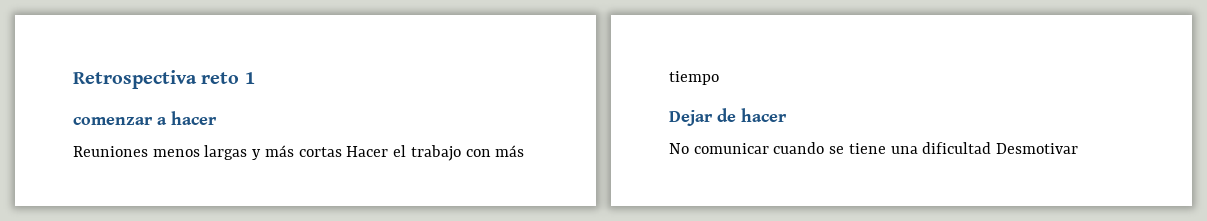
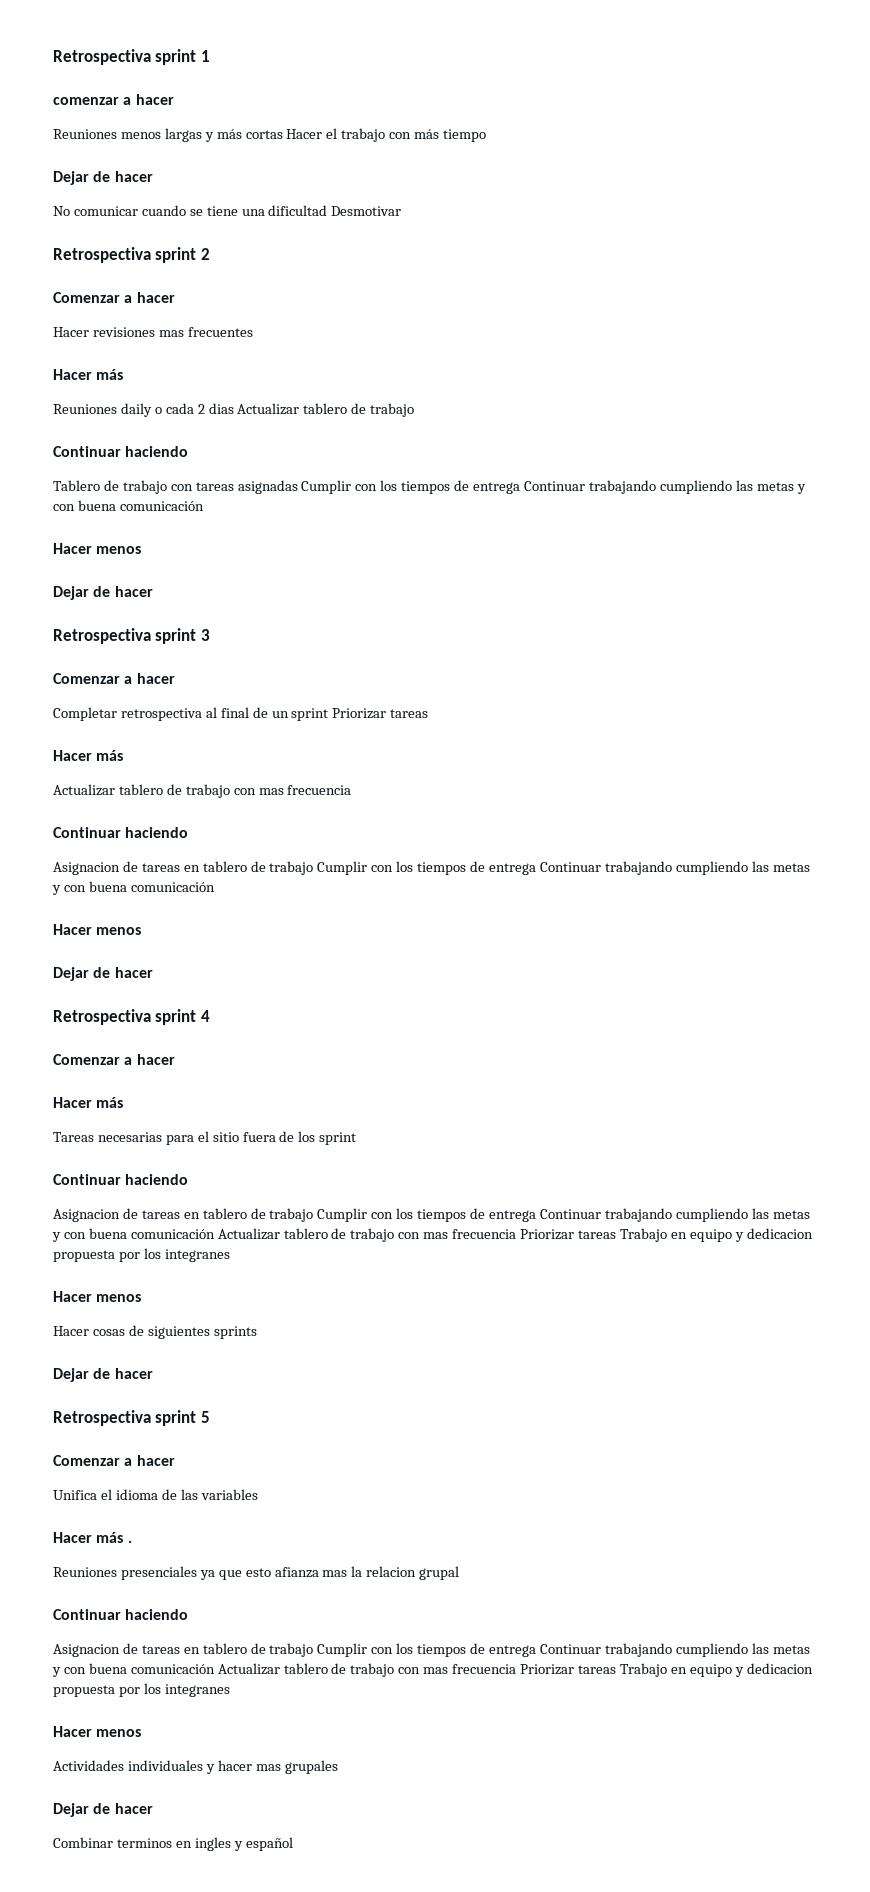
- Retrospectiva reto 1
+ Retrospectiva sprint 1
+ Retrospectiva sprint 2
+ Comenzar a hacer
+ Hacer revisiones mas frecuentes
+ Hacer más
+ Reuniones daily o cada 2 dias Actualizar tablero de trabajo
+ Continuar haciendo
+ Tablero de trabajo con tareas asignadas Cumplir con los tiempos de entrega Continuar trabajando cumpliendo las metas y con buena comunicación
+ Hacer menos
+ Dejar de hacer
+ Retrospectiva sprint 3
+ Comenzar a hacer
+ Completar retrospectiva al final de un sprint Priorizar tareas
+ Hacer más
+ Actualizar tablero de trabajo con mas frecuencia
+ Continuar haciendo
+ Asignacion de tareas en tablero de trabajo Cumplir con los tiempos de entrega Continuar trabajando cumpliendo las metas y con buena comunicación
+ Hacer menos
+ Dejar de hacer
+ Retrospectiva sprint 4
+ Comenzar a hacer
+ Hacer más
+ Tareas necesarias para el sitio fuera de los sprint
+ Continuar haciendo
+ Asignacion de tareas en tablero de trabajo Cumplir con los tiempos de entrega Continuar trabajando cumpliendo las metas y con buena comunicación Actualizar tablero de trabajo con mas frecuencia Priorizar tareas Trabajo en equipo y dedicacion propuesta por los integranes
+ Hacer menos
+ Hacer cosas de siguientes sprints
+ Dejar de hacer
+ Retrospectiva sprint 5
+ Comenzar a hacer
+ Unifica el idioma de las variables
+ Hacer más .
+ Reuniones presenciales ya que esto afianza mas la relacion grupal
+ Continuar haciendo
+ Asignacion de tareas en tablero de trabajo Cumplir con los tiempos de entrega Continuar trabajando cumpliendo las metas y con buena comunicación Actualizar tablero de trabajo con mas frecuencia Priorizar tareas Trabajo en equipo y dedicacion propuesta por los integranes
+ Hacer menos
+ Actividades individuales y hacer mas grupales
+ Dejar de hacer
+ Combinar terminos en ingles y español

